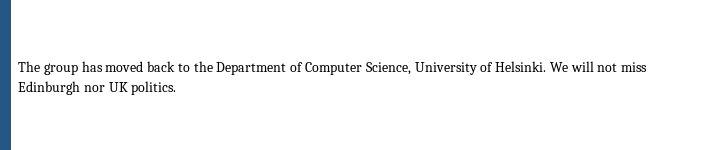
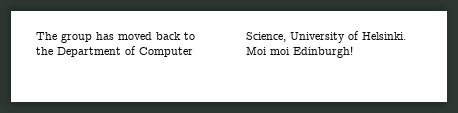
- We will not miss Edinburgh nor UK politics.
+ Moi moi Edinburgh!

